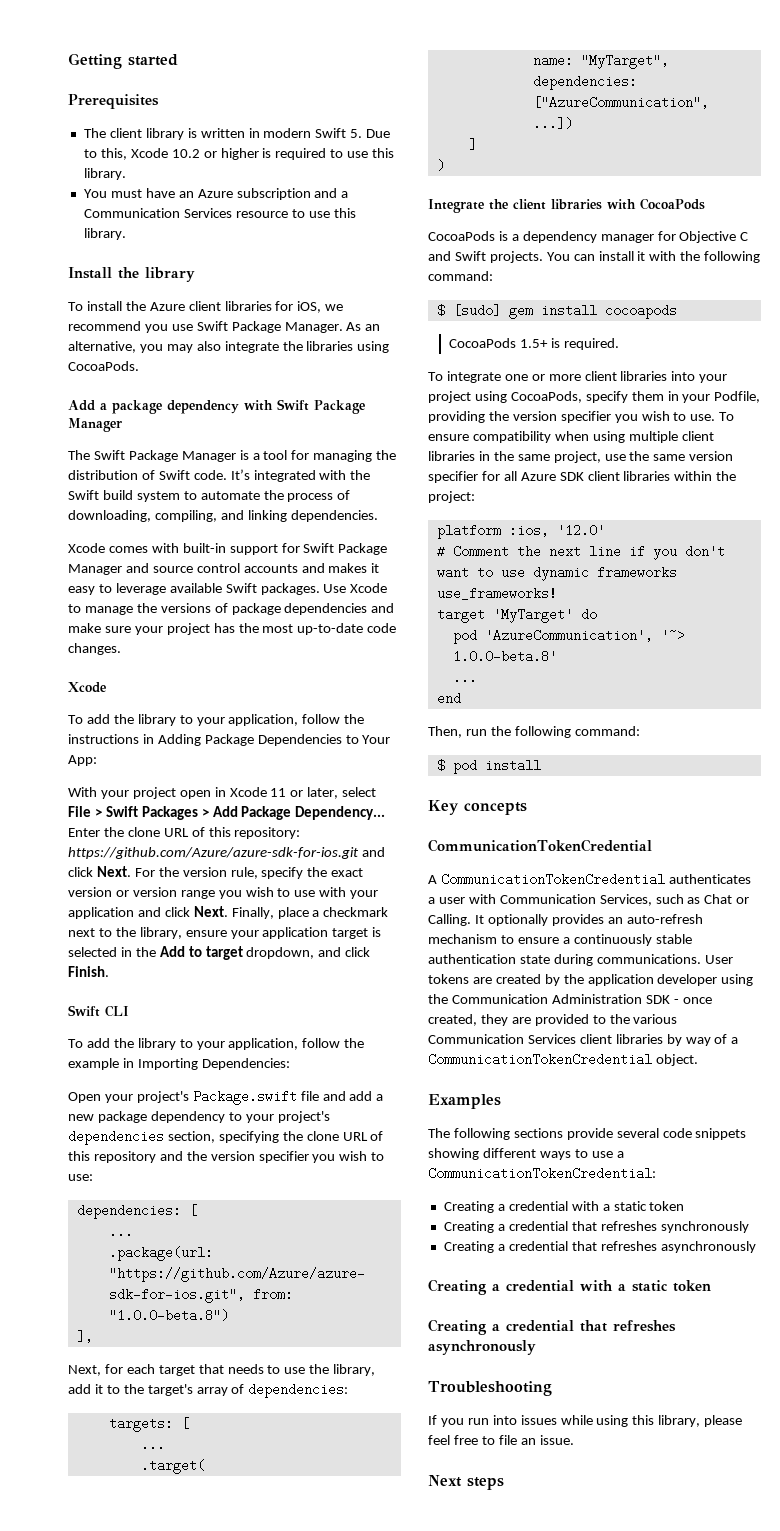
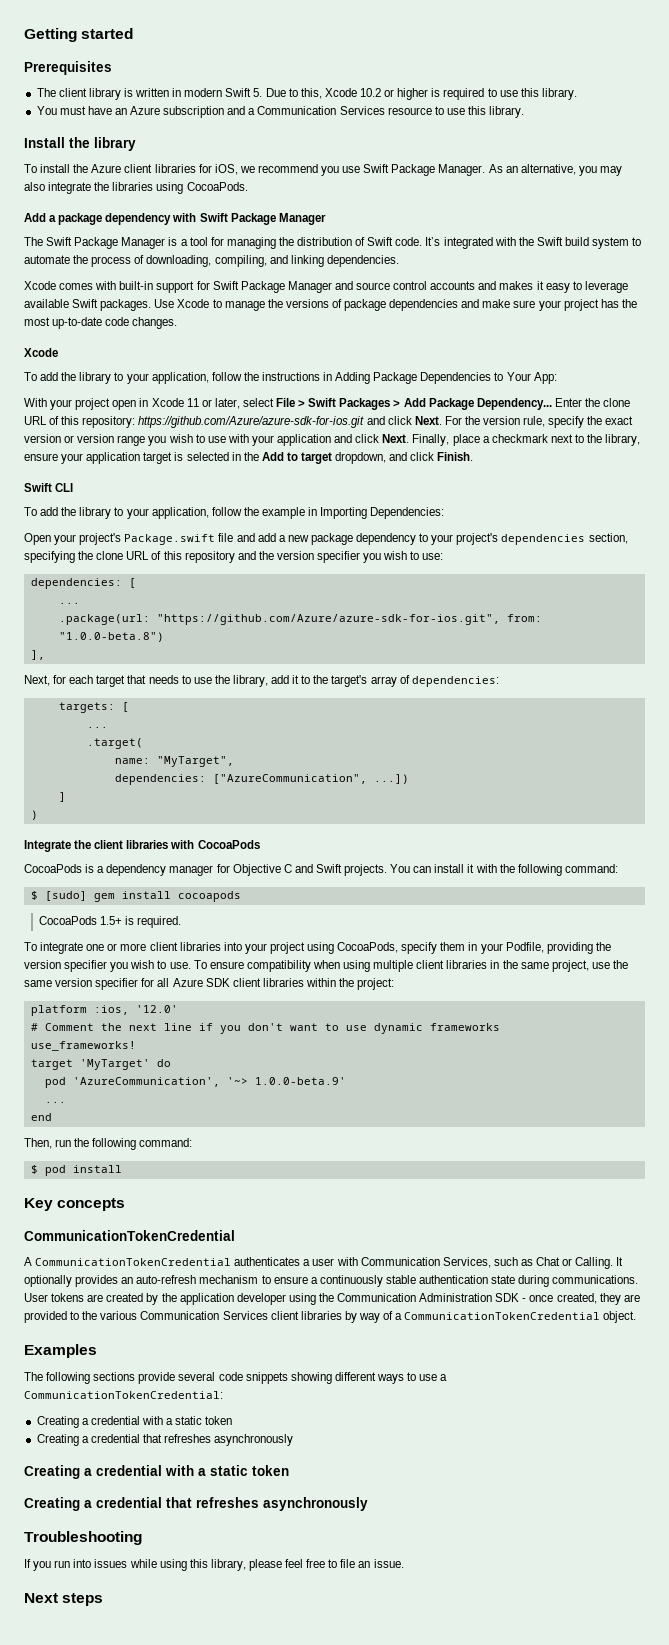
- pod 'AzureCommunication', '~> 1.0.0-beta.8'
+ pod 'AzureCommunication', '~> 1.0.0-beta.9'
- Creating a credential that refreshes synchronously

